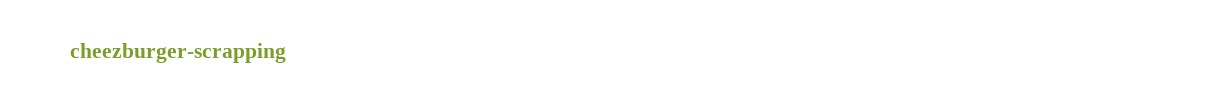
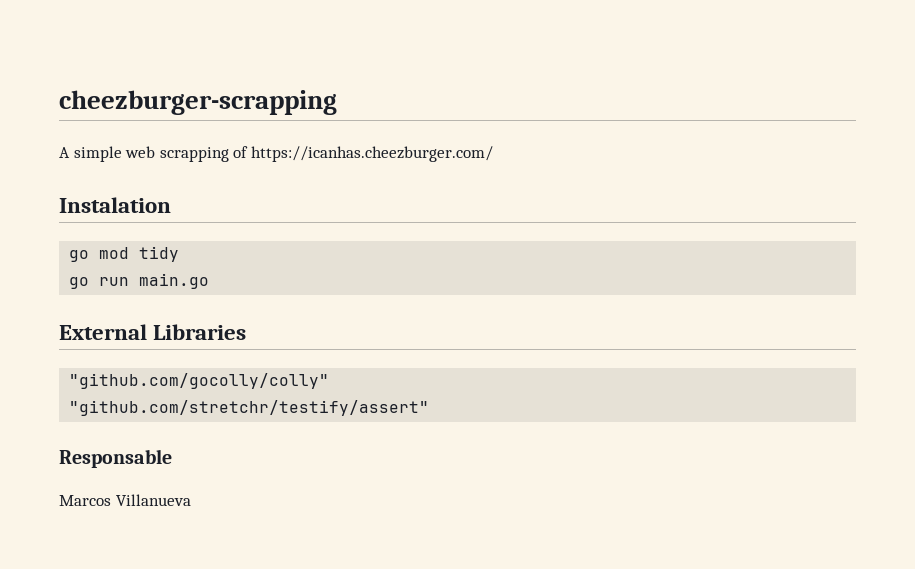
+ A simple web scrapping of https://icanhas.cheezburger.com/
+ Instalation
+ go mod tidy
+ go run main.go
+ External Libraries
+ "github.com/gocolly/colly"
+ "github.com/stretchr/testify/assert"
+ Responsable
+ Marcos Villanueva

